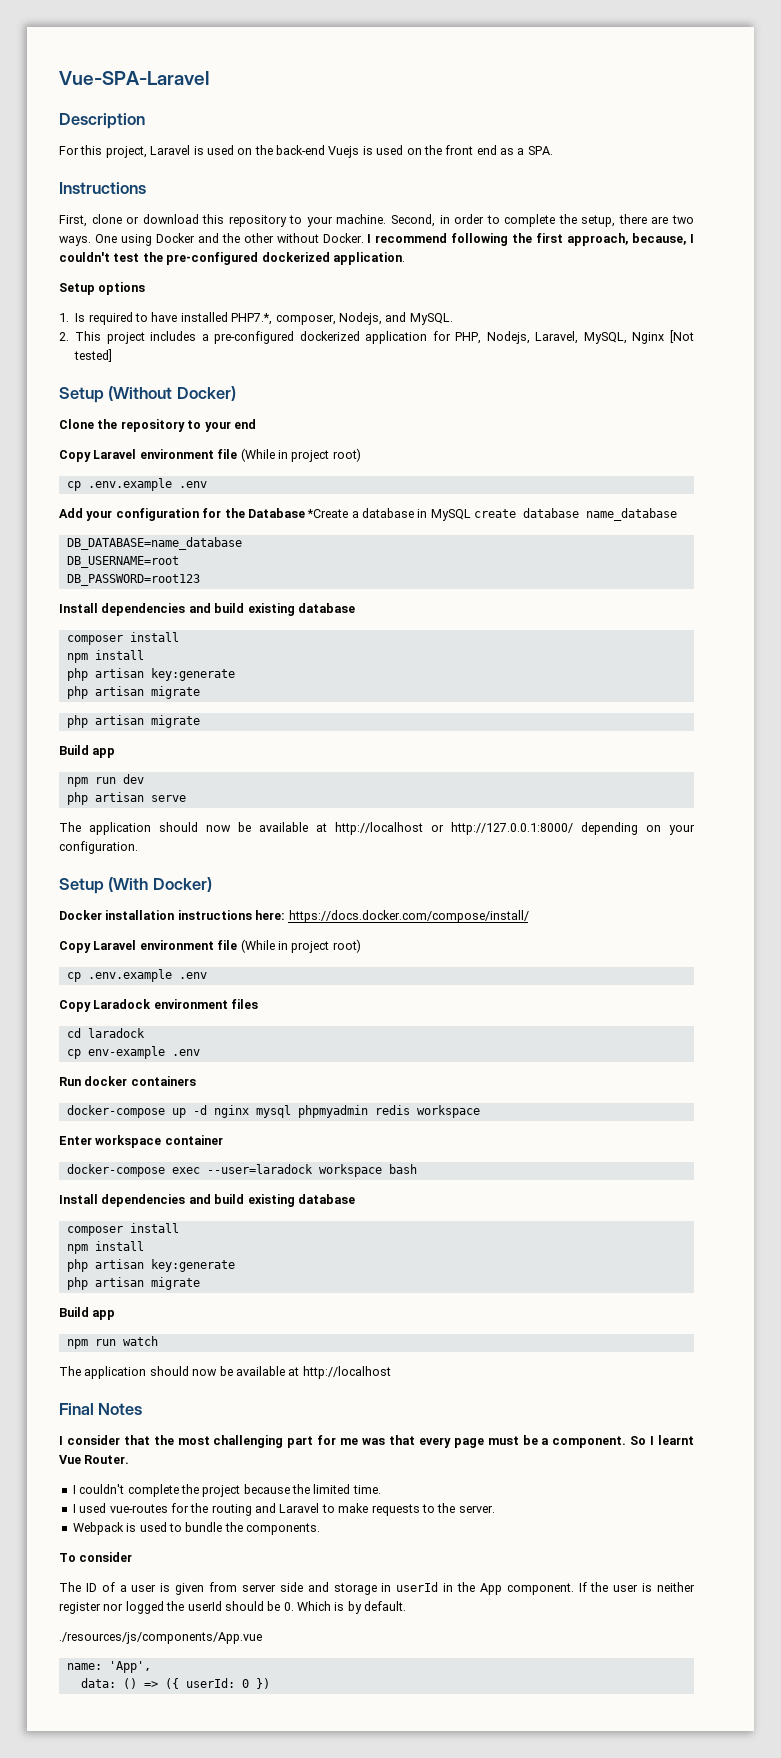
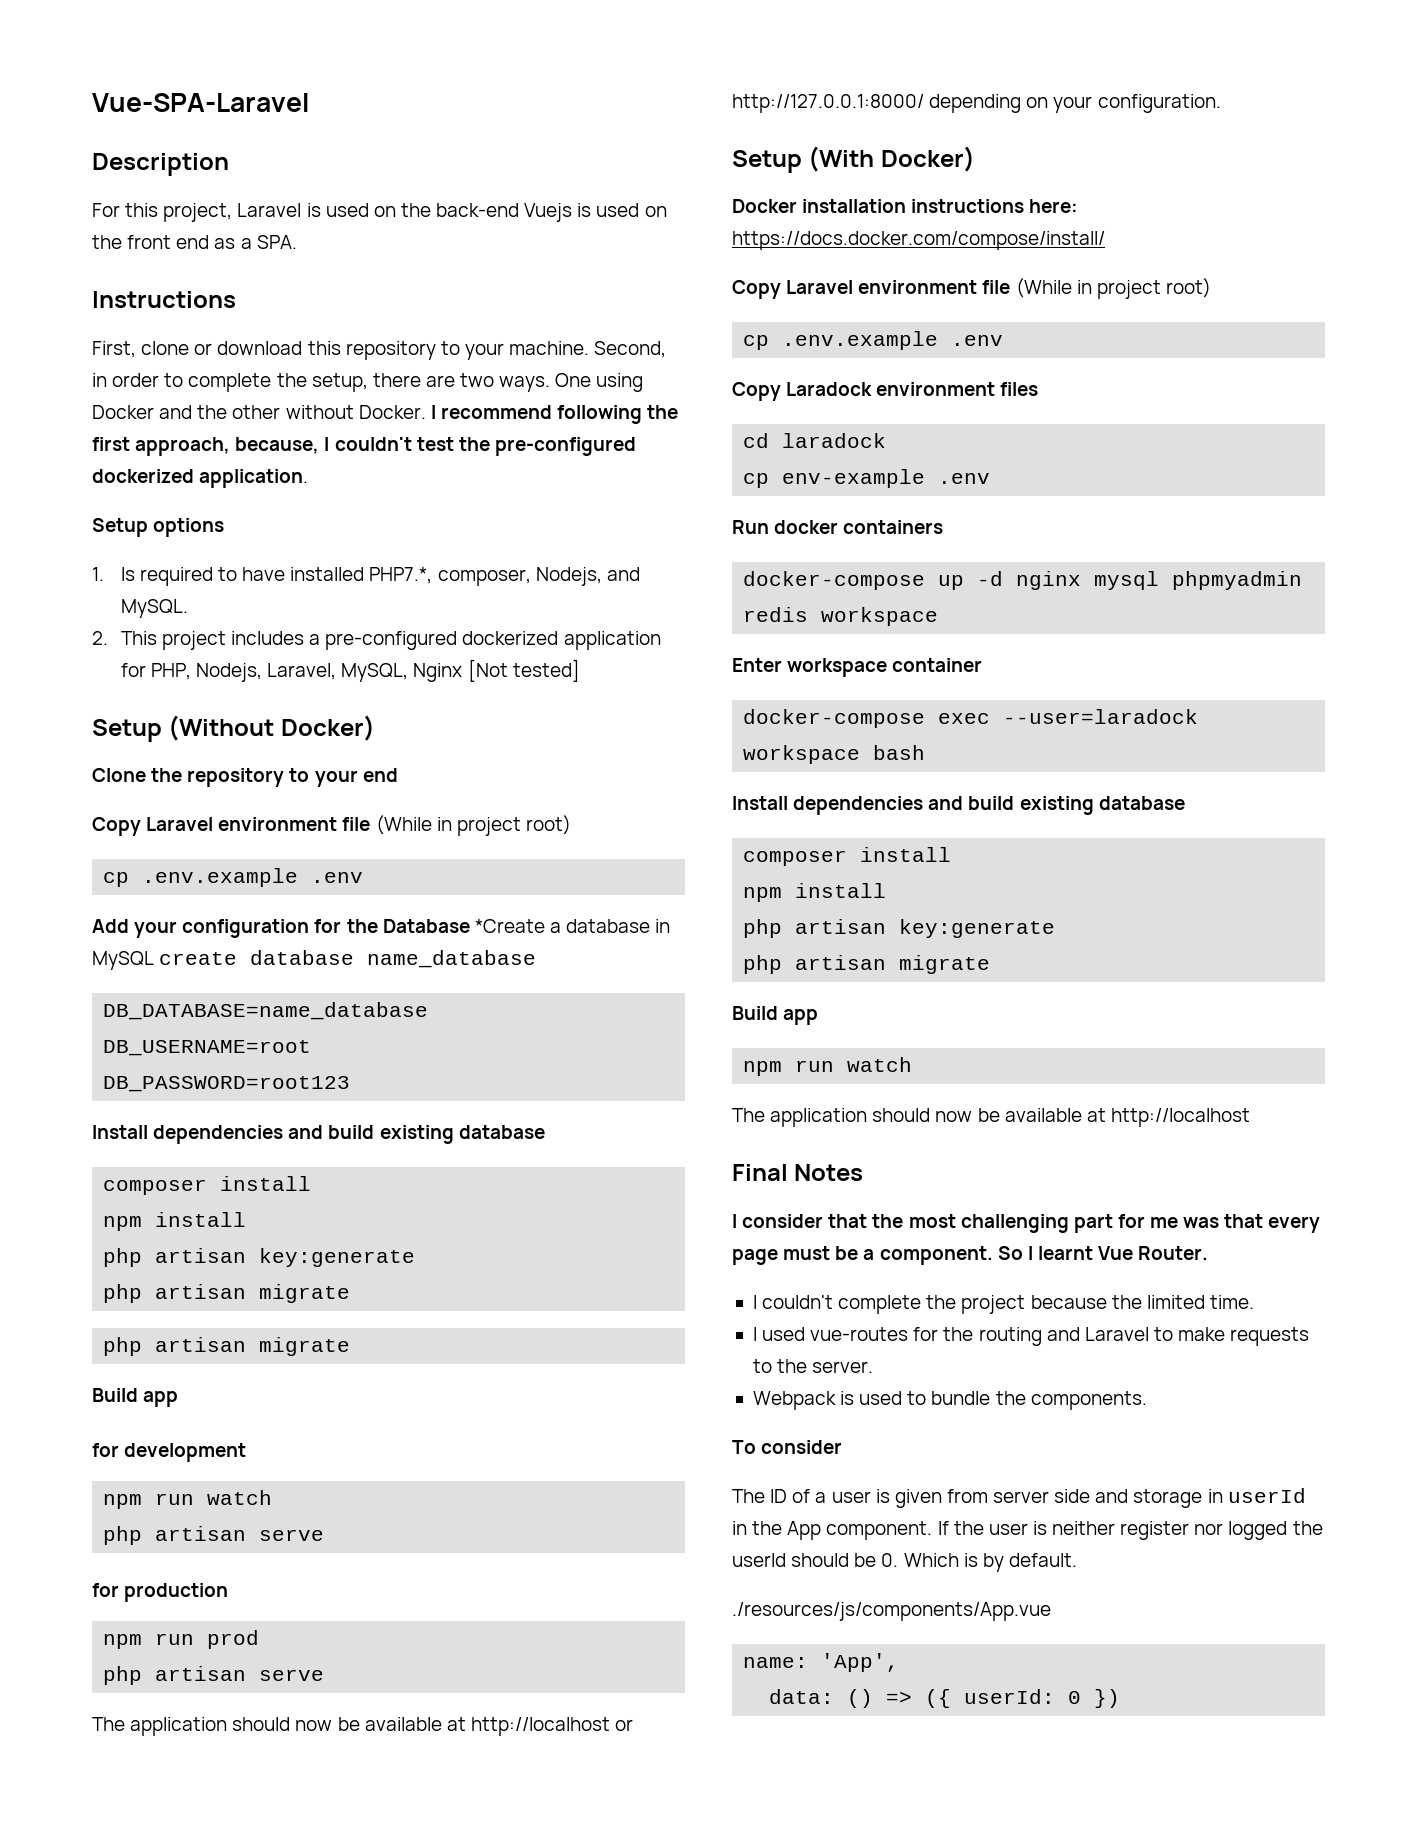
- npm run dev
+ for development
+ npm run watch
+ php artisan serve
+ for production
+ npm run prod

